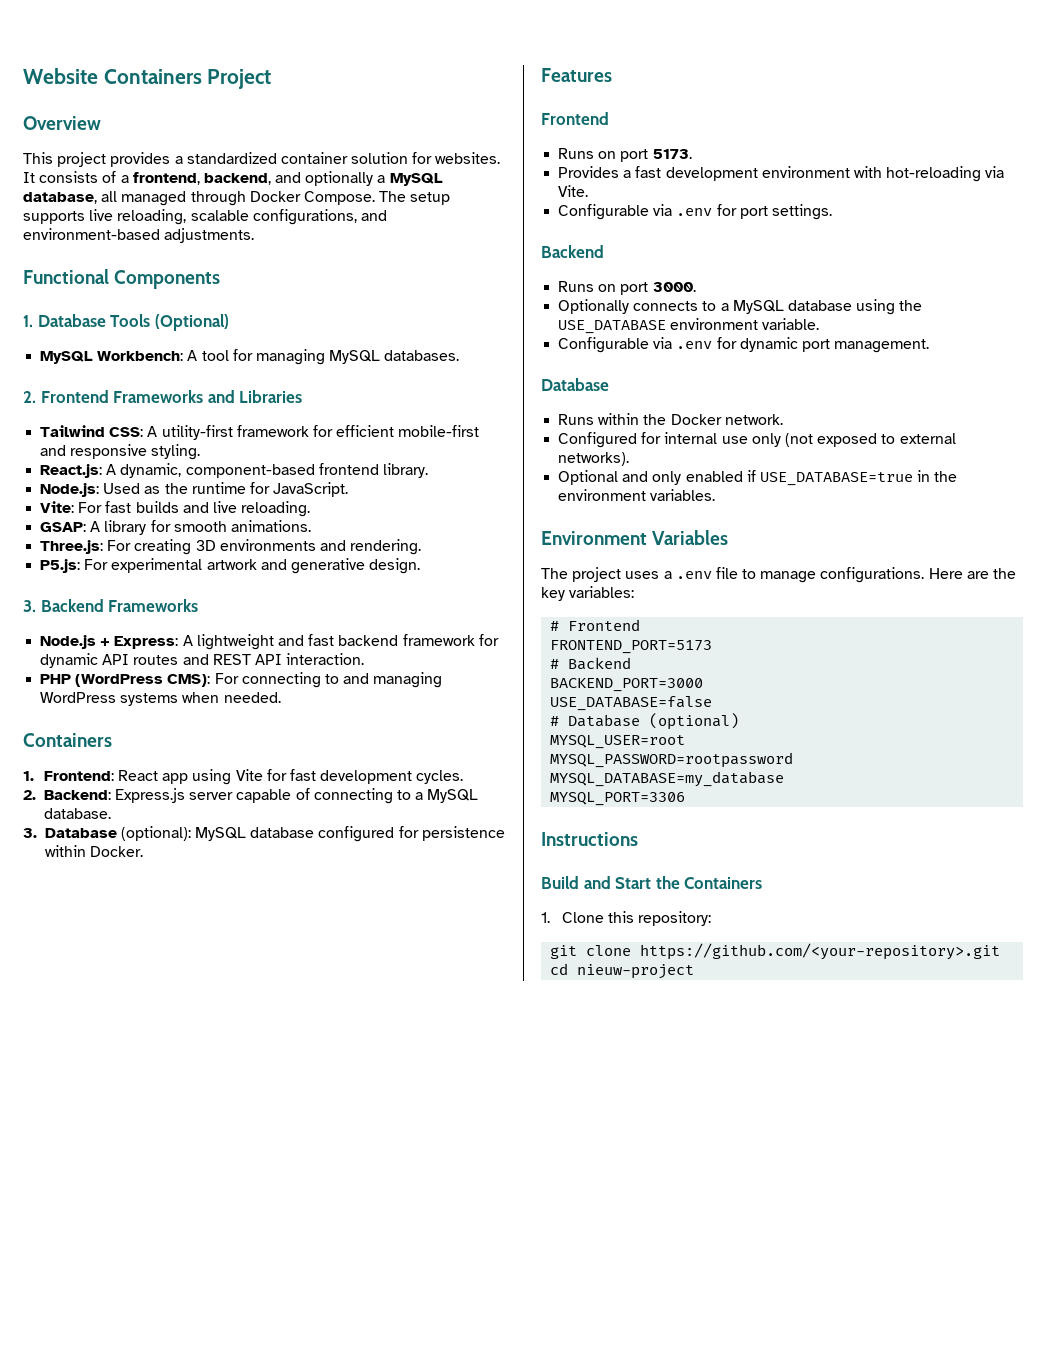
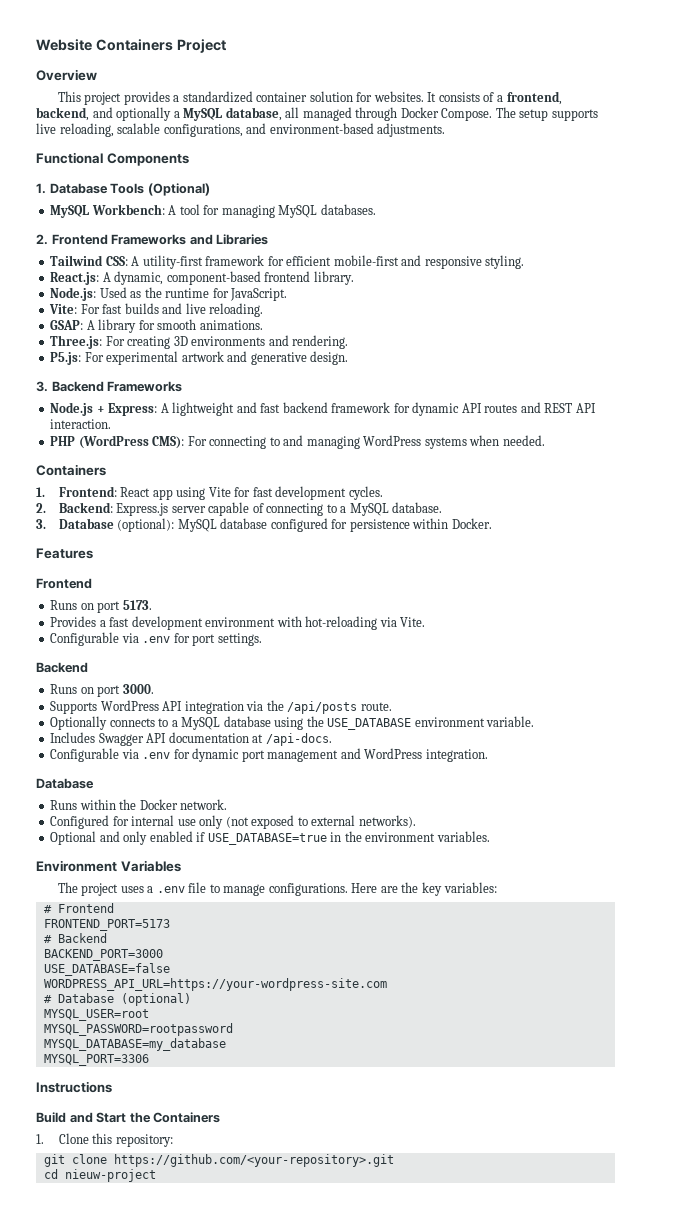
+ Supports WordPress API integration via the /api/posts route.
+ Includes Swagger API documentation at /api-docs.
- Configurable via .env for dynamic port management.
+ Configurable via .env for dynamic port management and WordPress integration.
+ WORDPRESS_API_URL=https://your-wordpress-site.com

